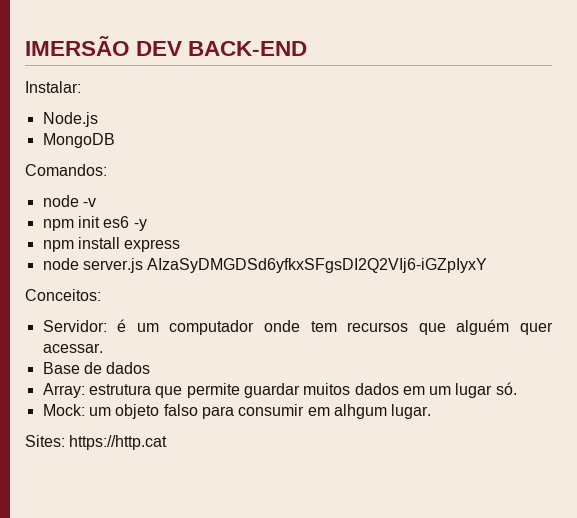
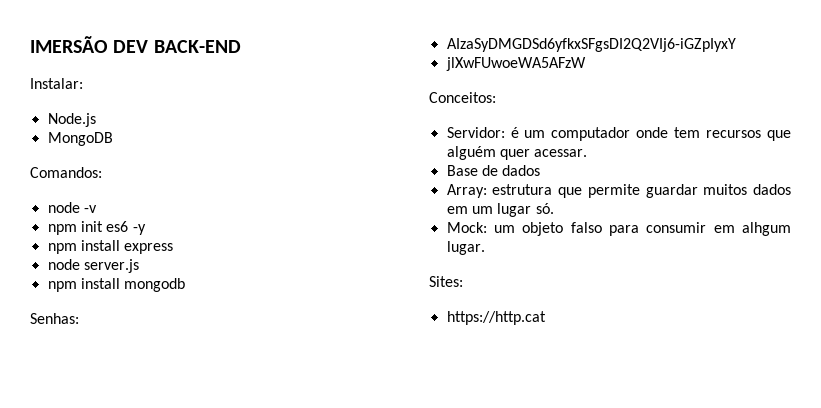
- node server.js AIzaSyDMGDSd6yfkxSFgsDI2Q2VIj6-iGZpIyxY
+ node server.js
+ npm install mongodb
+ Senhas:
+ AIzaSyDMGDSd6yfkxSFgsDI2Q2VIj6-iGZpIyxY
+ jlXwFUwoeWA5AFzW
- Sites: https://http.cat
+ Sites:
+ https://http.cat

